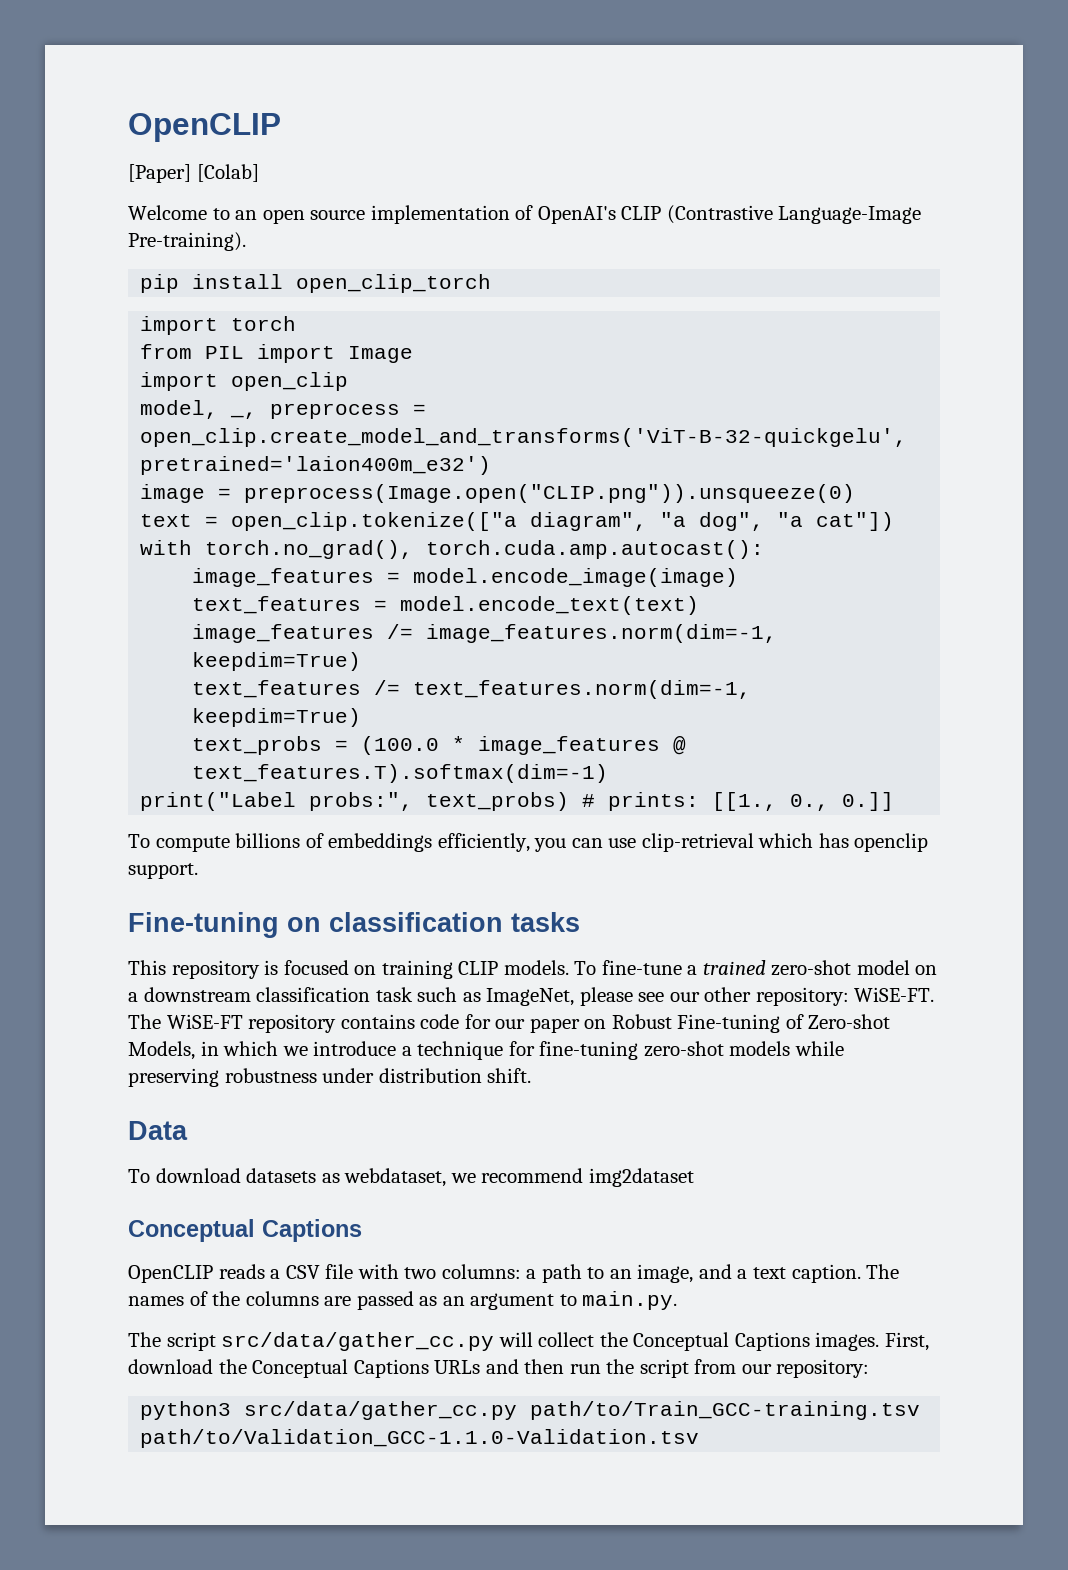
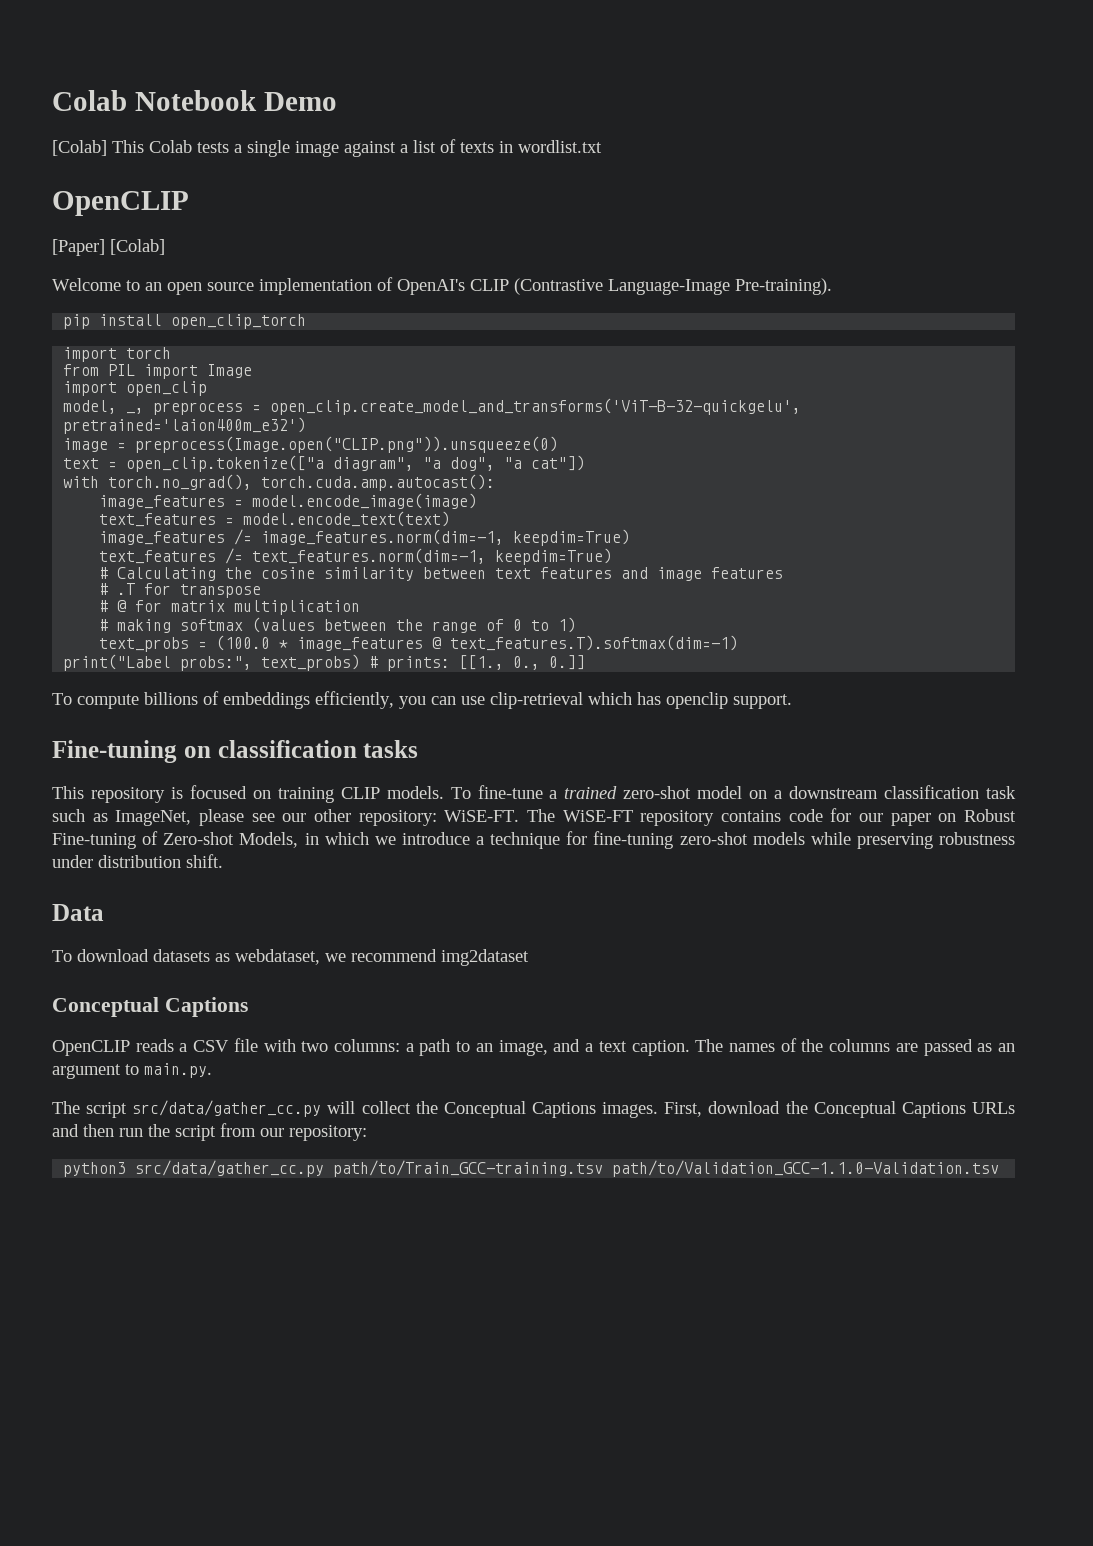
+ Colab Notebook Demo
+ [Colab] This Colab tests a single image against a list of texts in wordlist.txt
+ # Calculating the cosine similarity between text features and image features
+ # .T for transpose
+ # @ for matrix multiplication
+ # making softmax (values between the range of 0 to 1)

